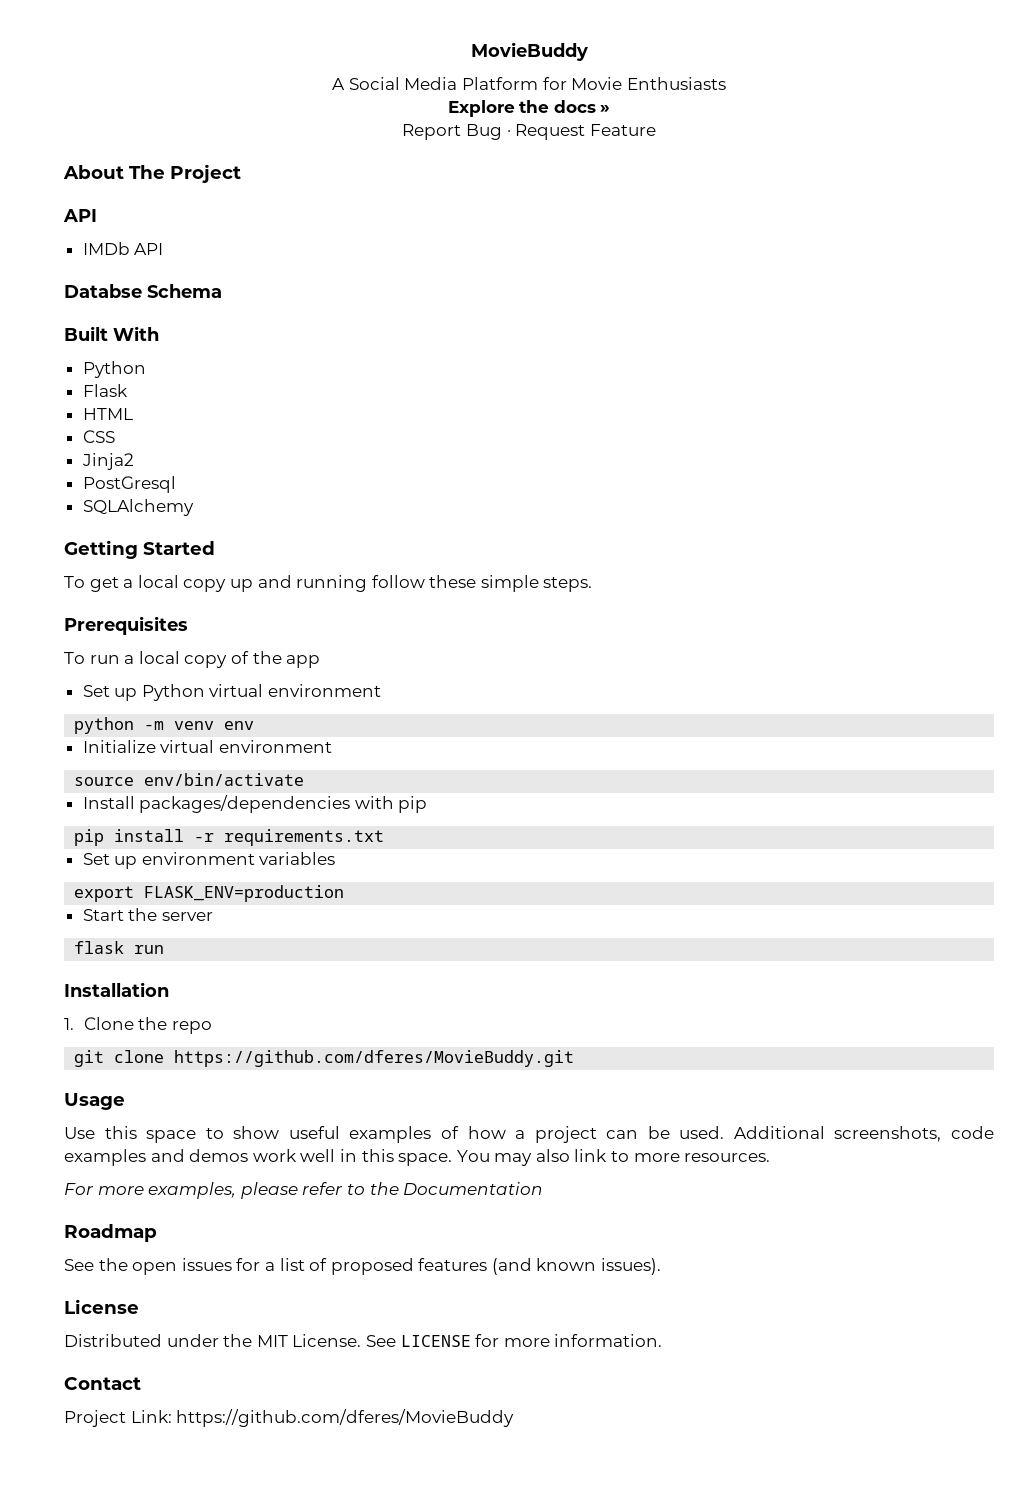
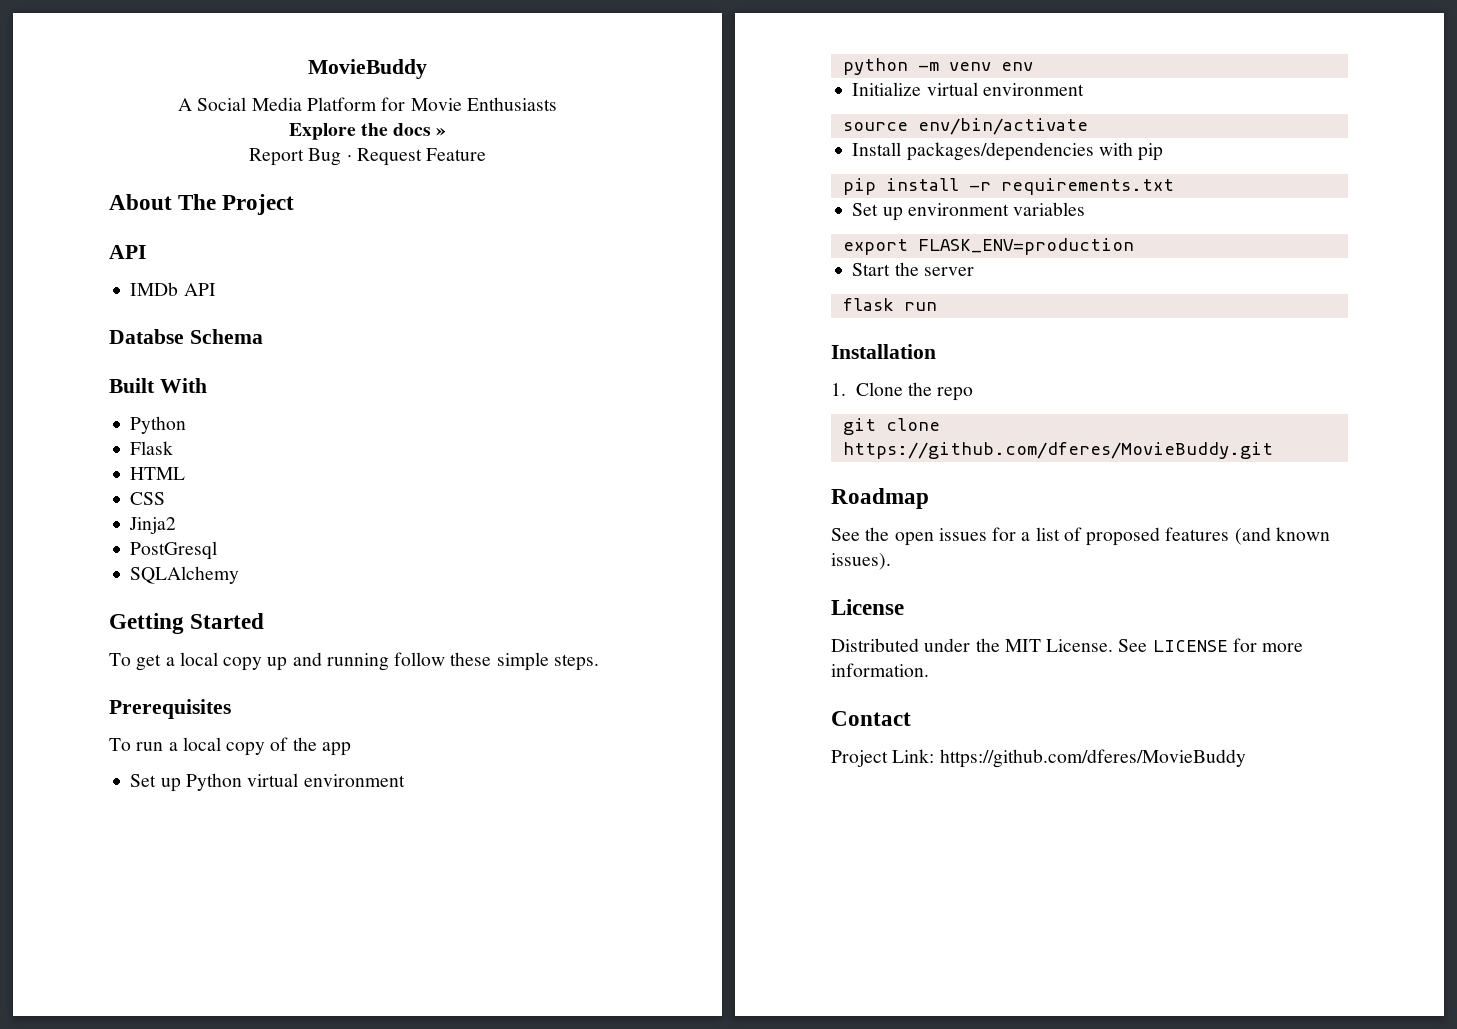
- Usage
- Use this space to show useful examples of how a project can be used. Additional screenshots, code examples and demos work well in this space. You may also link to more resources.
- For more examples, please refer to the Documentation

